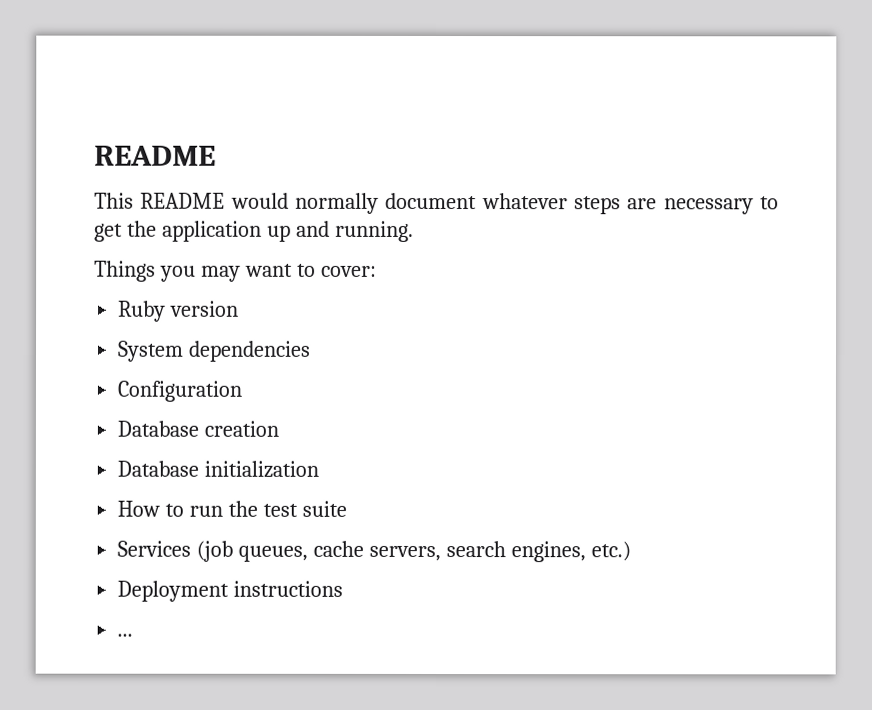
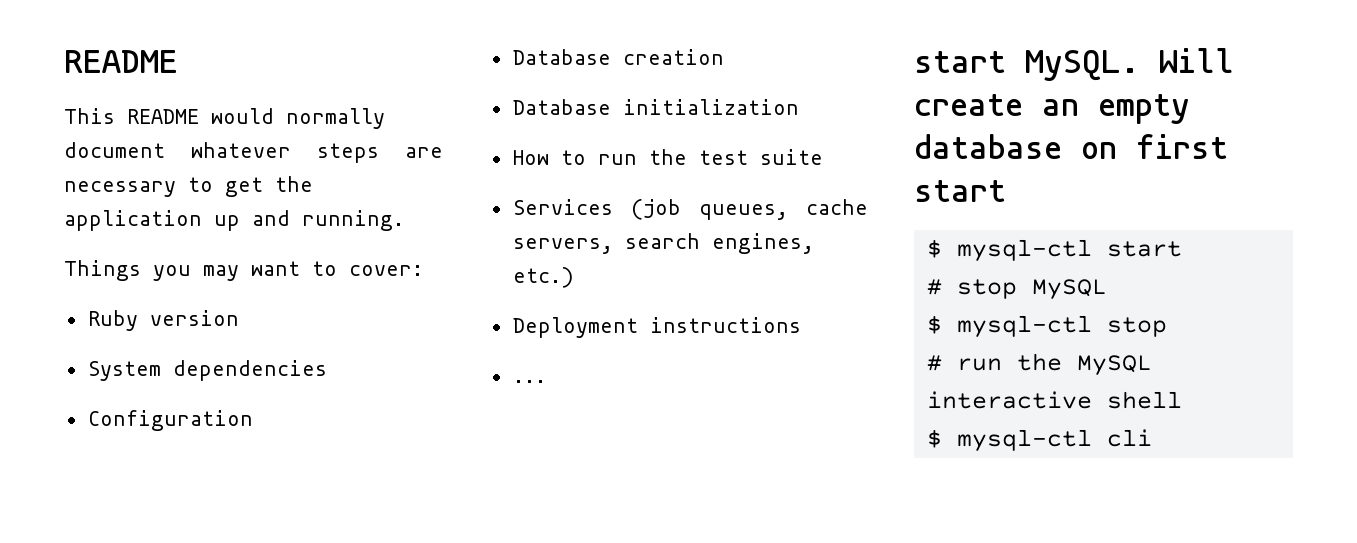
+ start MySQL. Will create an empty database on first start
+ $ mysql-ctl start
+ # stop MySQL
+ $ mysql-ctl stop
+ # run the MySQL interactive shell
+ $ mysql-ctl cli

